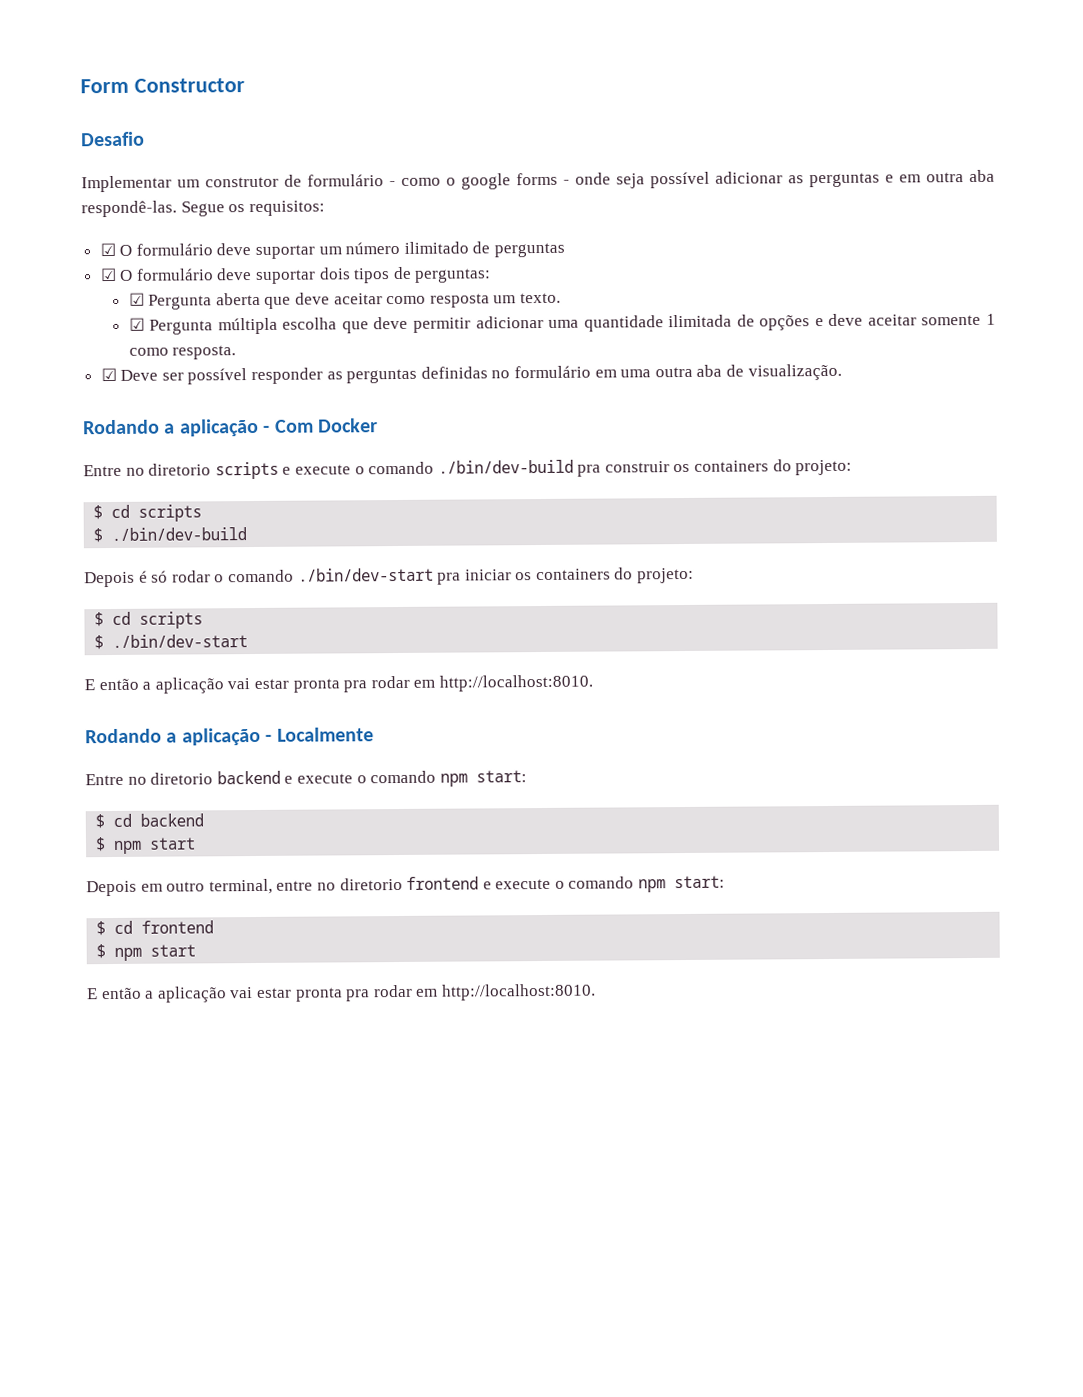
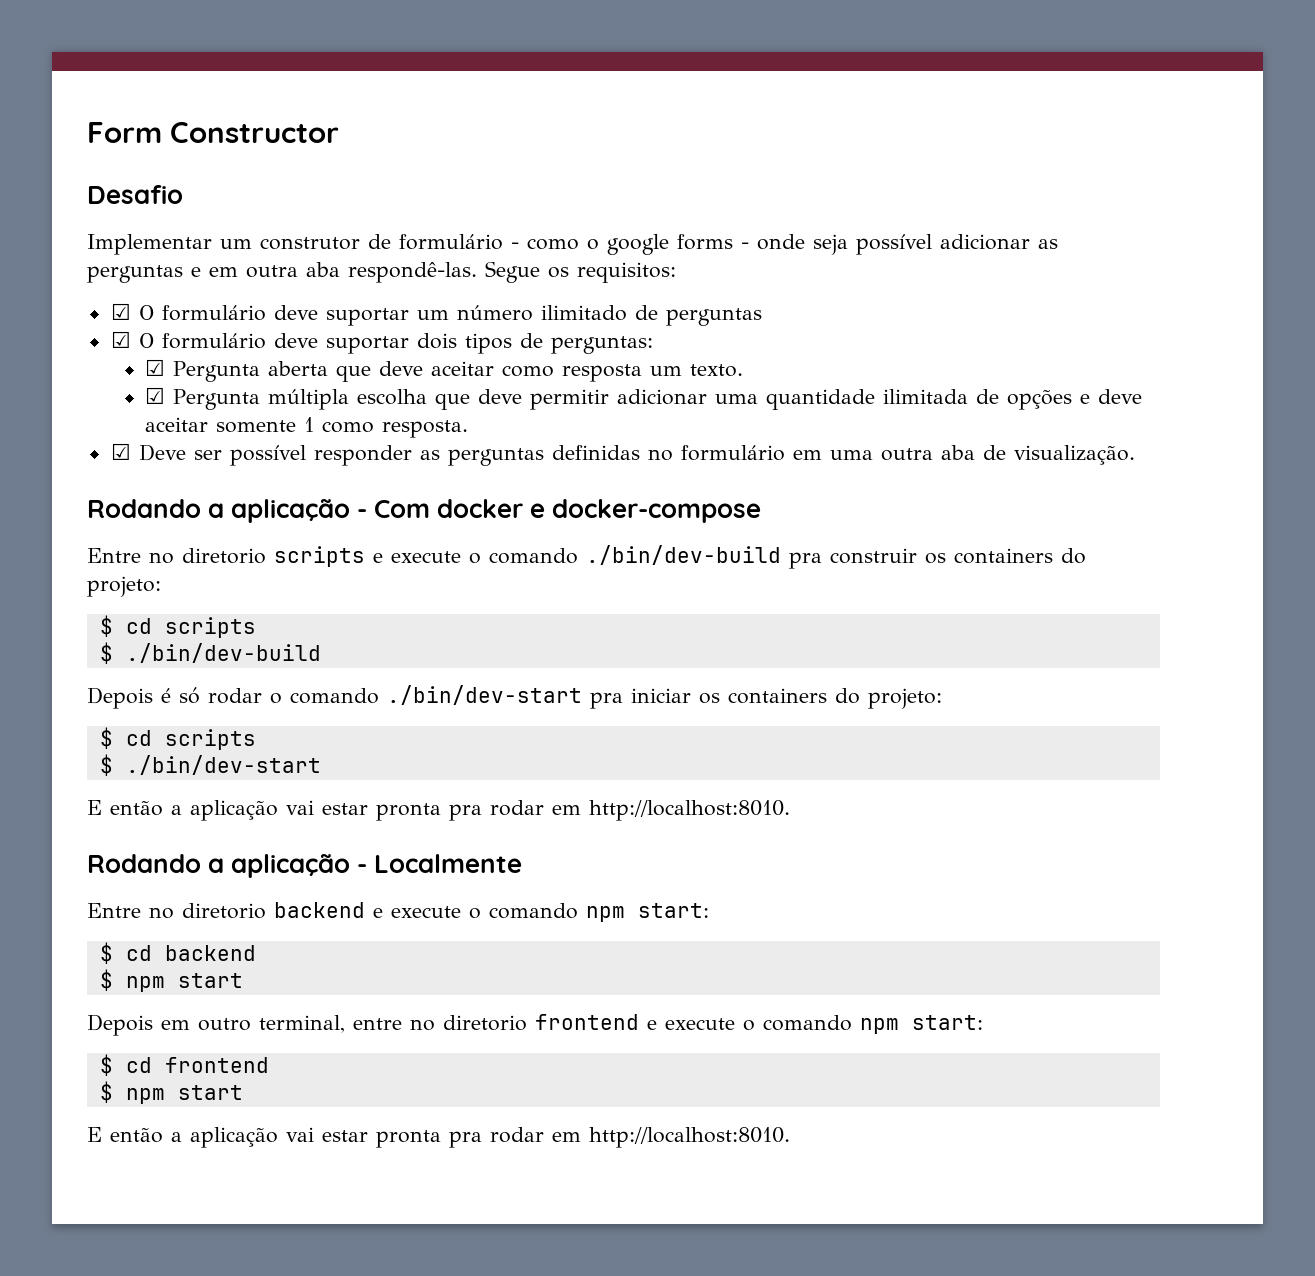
- Rodando a aplicação - Com Docker
+ Rodando a aplicação - Com docker e docker-compose

